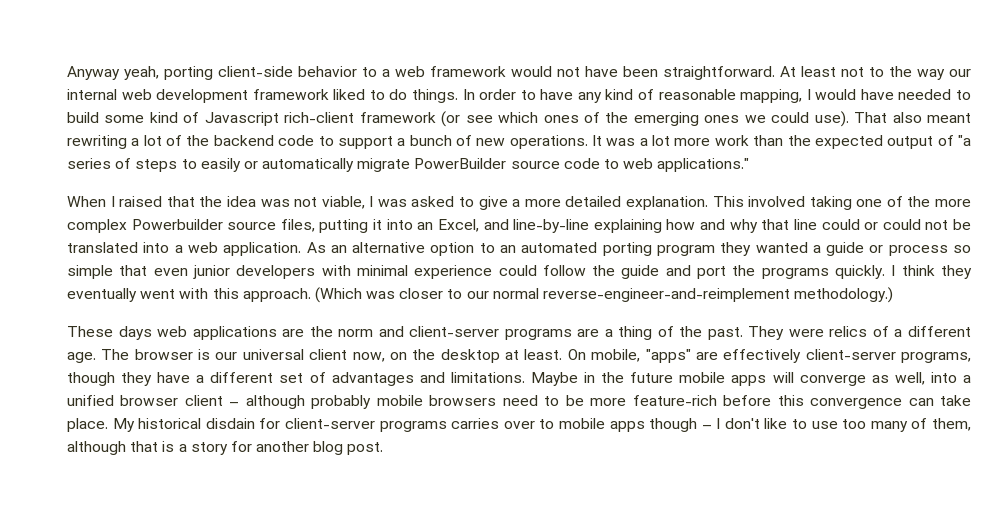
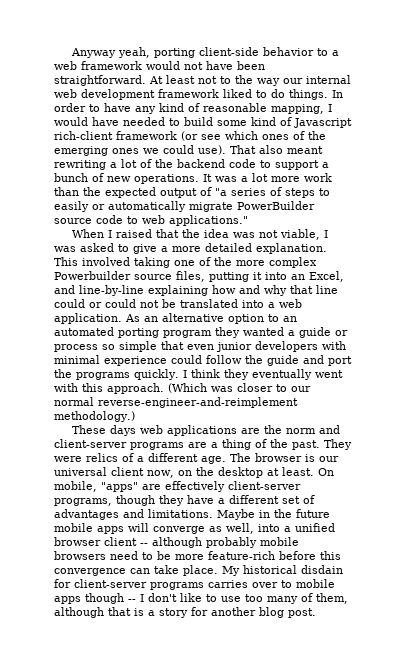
- Maybe in the future mobile apps will converge as well, into a unified browser client – although probably mobile browsers need to be more feature-rich before this convergence can take place.
+ Maybe in the future mobile apps will converge as well, into a unified browser client -- although probably mobile browsers need to be more feature-rich before this convergence can take place.
- My historical disdain for client-server programs carries over to mobile apps though – I don't like to use too many of them, although that is a story for another blog post.
+ My historical disdain for client-server programs carries over to mobile apps though -- I don't like to use too many of them, although that is a story for another blog post.

